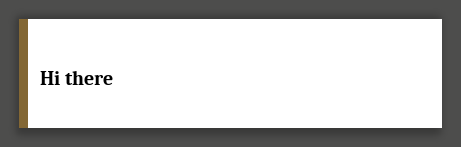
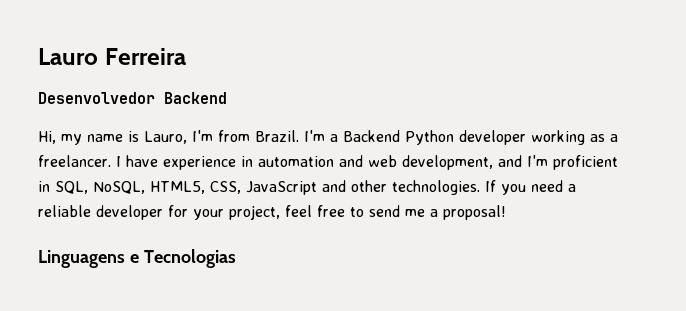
- Hi there
+ Lauro Ferreira
+ Desenvolvedor Backend
+ Hi, my name is Lauro, I'm from Brazil. I'm a Backend Python developer working as a freelancer. I have experience in automation and web development, and I'm proficient in SQL, NoSQL, HTML5, CSS, JavaScript and other technologies. If you need a reliable developer for your project, feel free to send me a proposal!
+ Linguagens e Tecnologias

